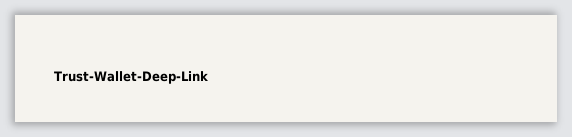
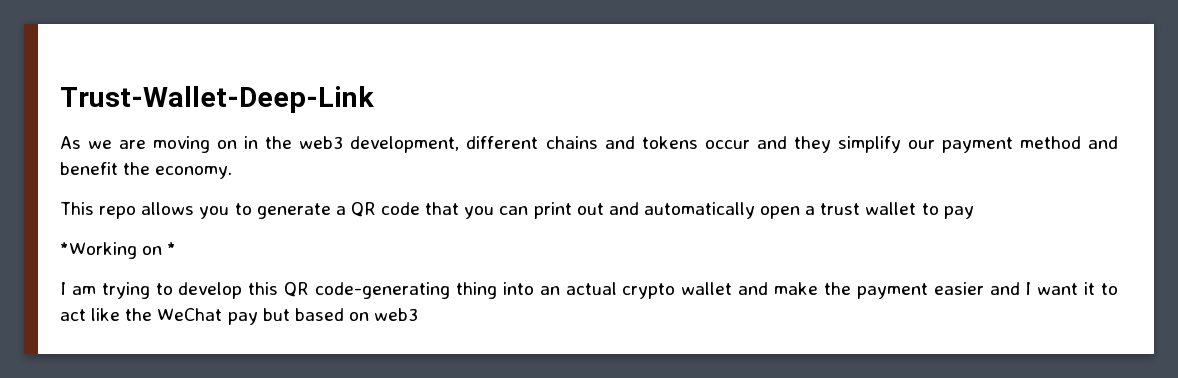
+ As we are moving on in the web3 development, different chains and tokens occur and they simplify our payment method and benefit the economy.
+ This repo allows you to generate a QR code that you can print out and automatically open a trust wallet to pay
+ *Working on *
+ I am trying to develop this QR code-generating thing into an actual crypto wallet and make the payment easier and I want it to act like the WeChat pay but based on web3

